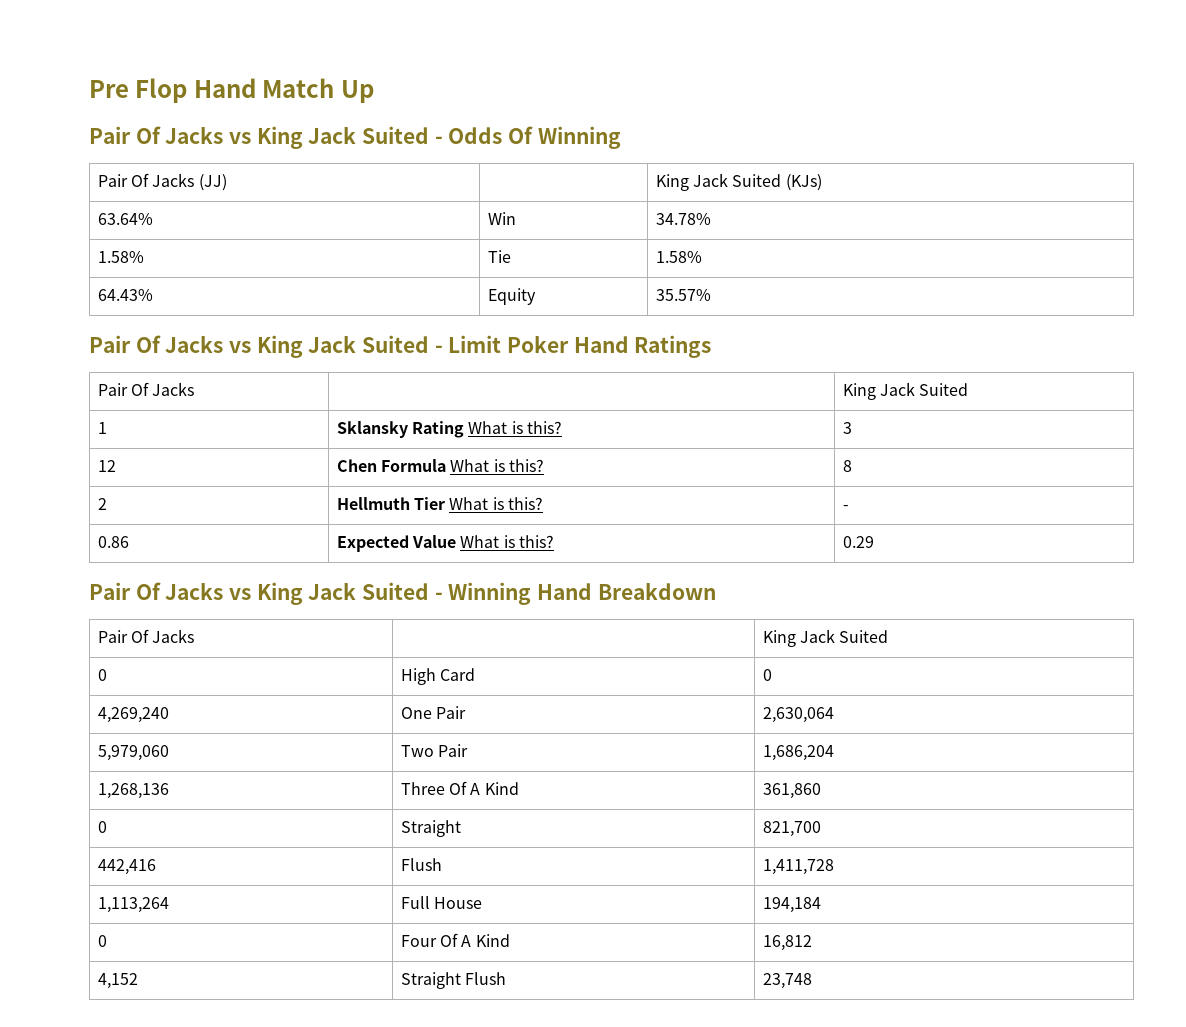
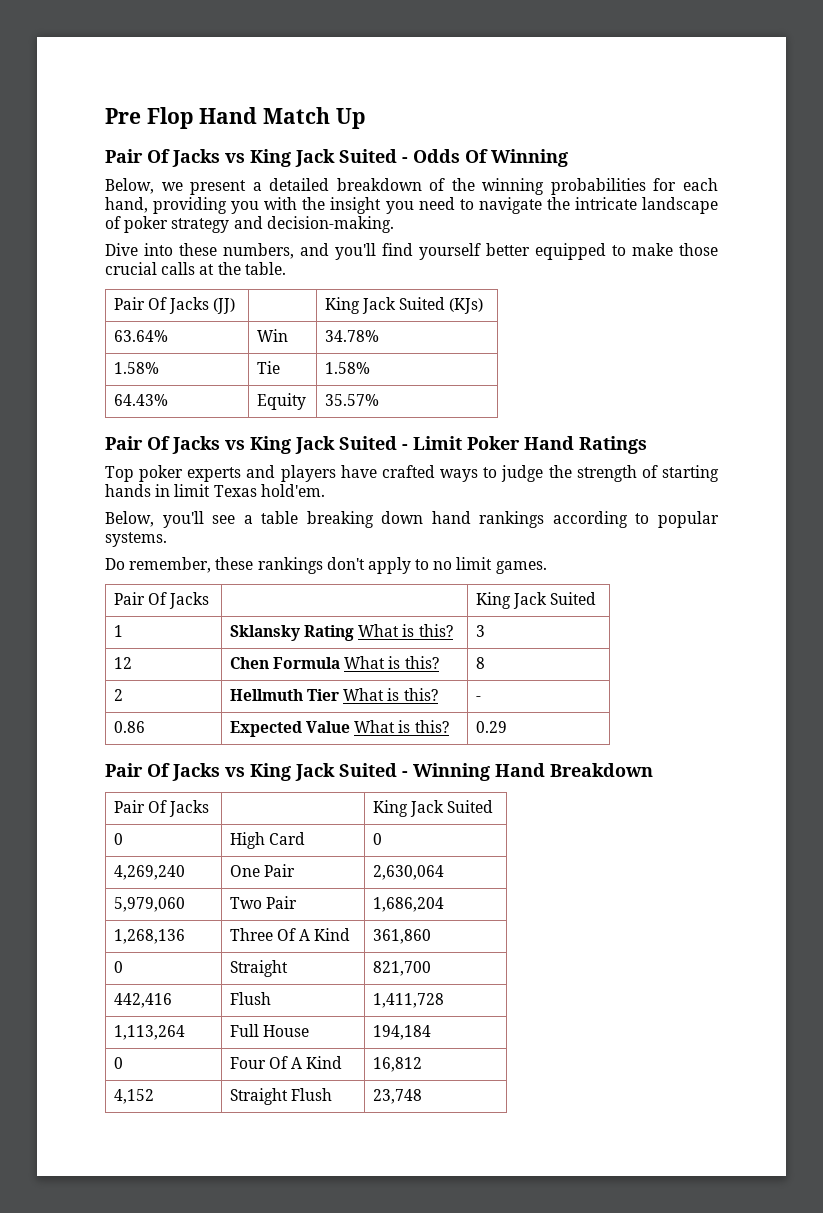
+ Below, we present a detailed breakdown of the winning probabilities for each hand, providing you with the insight you need to navigate the intricate landscape of poker strategy and decision-making.
+ Dive into these numbers, and you'll find yourself better equipped to make those crucial calls at the table.
+ Top poker experts and players have crafted ways to judge the strength of starting hands in limit Texas hold'em.
+ Below, you'll see a table breaking down hand rankings according to popular systems.
+ Do remember, these rankings don't apply to no limit games.

